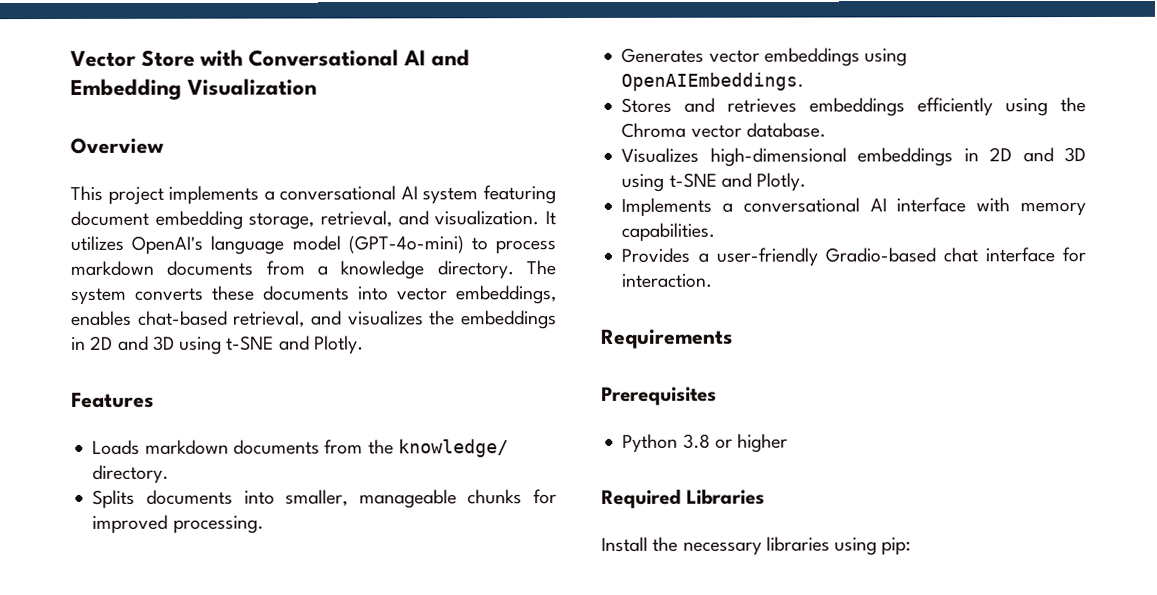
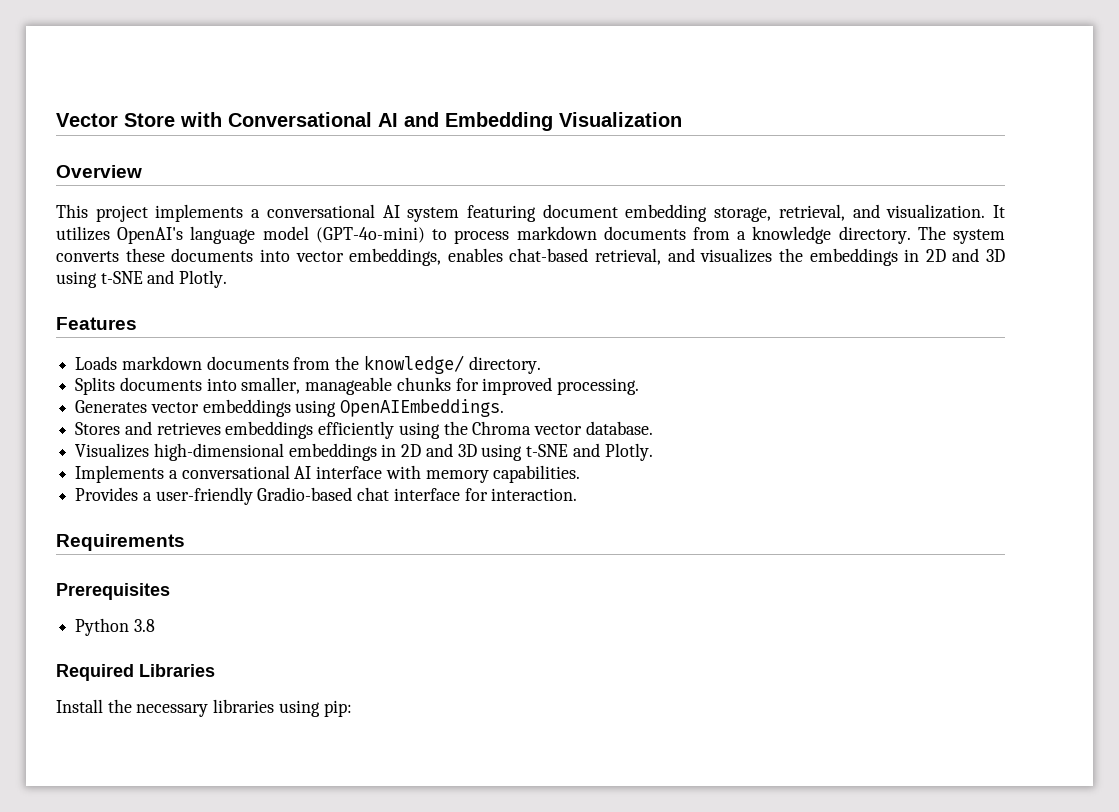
- Python 3.8 or higher
+ Python 3.8

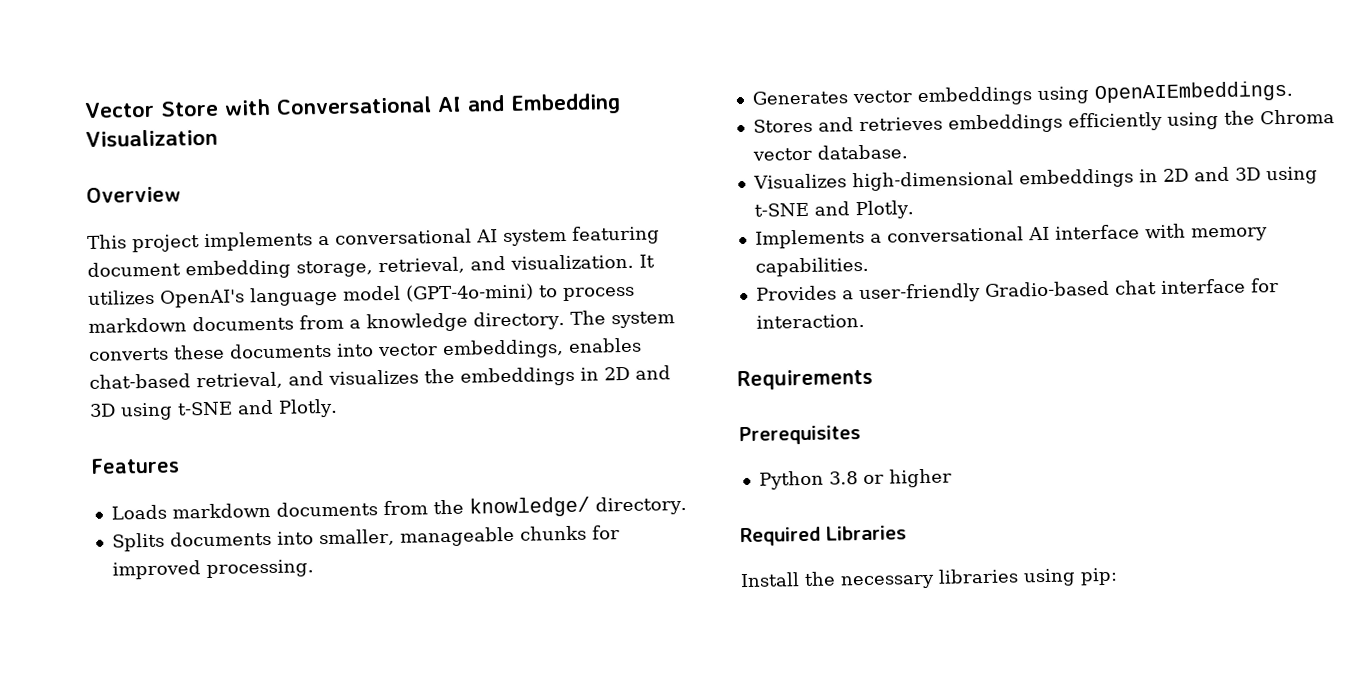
- Python 3.8
+ Python 3.8 or higher

